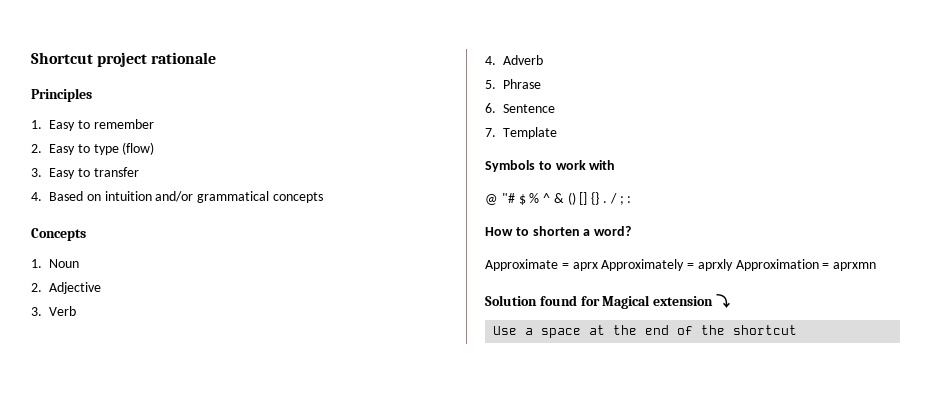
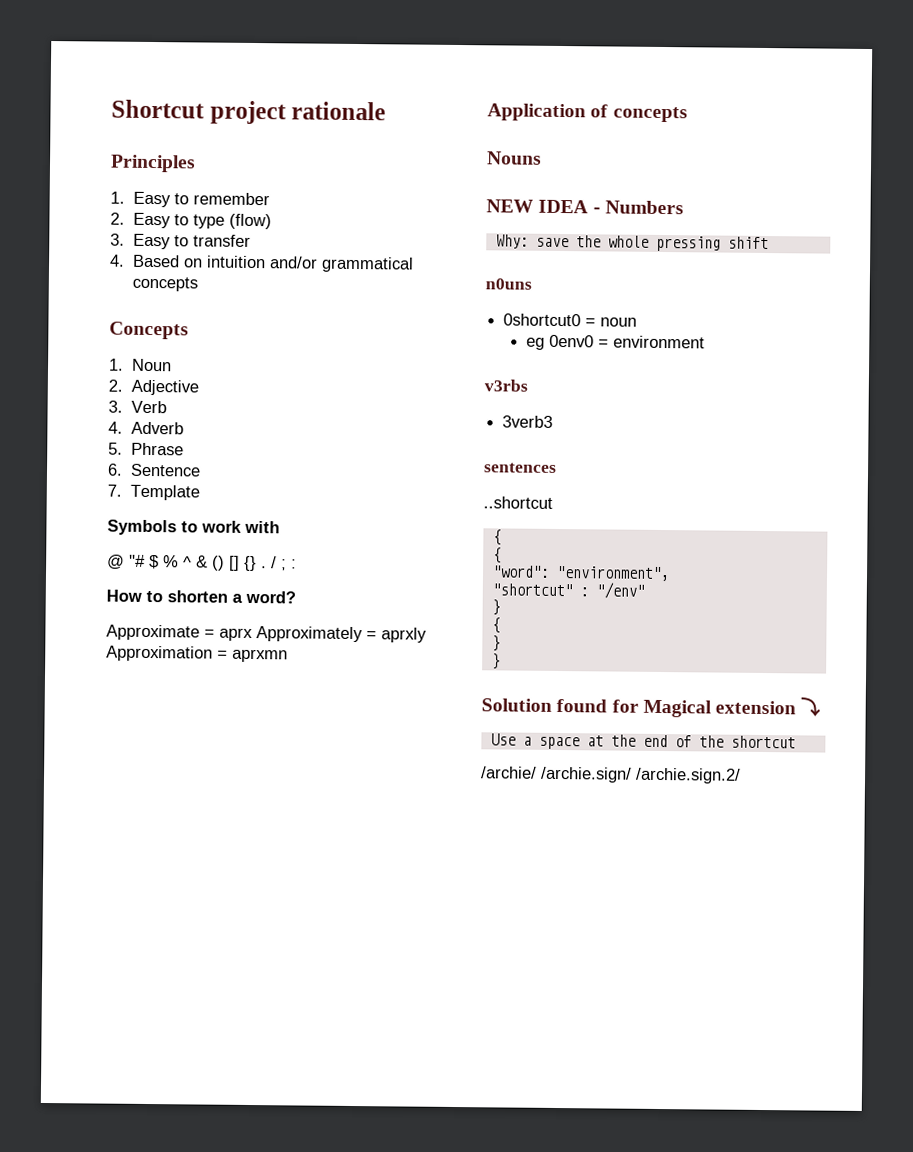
+ Application of concepts
+ Nouns
+ NEW IDEA - Numbers
+ Why: save the whole pressing shift
+ n0uns
+ 0shortcut0 = noun
+ eg 0env0 = environment
+ v3rbs
+ 3verb3
+ sentences
+ ..shortcut
+ {
+ {
+ "word": "environment",
+ "shortcut" : "/env"
+ }
+ {
+ }
+ }
+ /archie/ /archie.sign/ /archie.sign.2/

